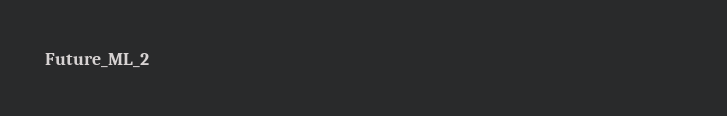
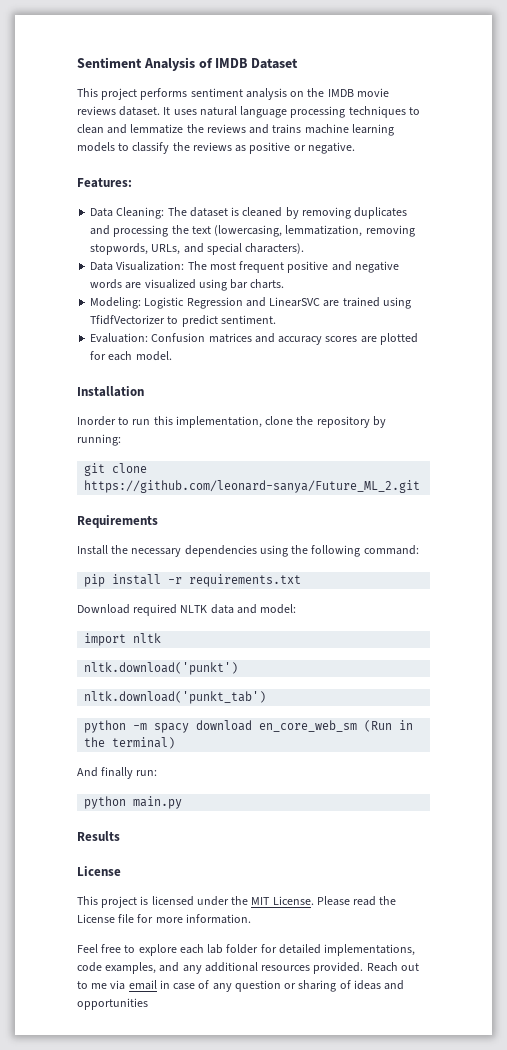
- Future_ML_2
+ Sentiment Analysis of IMDB Dataset
+ This project performs sentiment analysis on the IMDB movie reviews dataset. It uses natural language processing techniques to clean and lemmatize the reviews and trains machine learning models to classify the reviews as positive or negative.
+ Features:
+ Data Cleaning: The dataset is cleaned by removing duplicates and processing the text (lowercasing, lemmatization, removing stopwords, URLs, and special characters).
+ Data Visualization: The most frequent positive and negative words are visualized using bar charts.
+ Modeling: Logistic Regression and LinearSVC are trained using TfidfVectorizer to predict sentiment.
+ Evaluation: Confusion matrices and accuracy scores are plotted for each model.
+ Installation
+ Inorder to run this implementation, clone the repository by running:
+ git clone https://github.com/leonard-sanya/Future_ML_2.git
+ Requirements
+ Install the necessary dependencies using the following command:
+ pip install -r requirements.txt
+ Download required NLTK data and model:
+ import nltk
+ nltk.download('punkt')
+ nltk.download('punkt_tab')
+ python -m spacy download en_core_web_sm (Run in the terminal)
+ And finally run:
+ python main.py
+ Results
+ License
+ This project is licensed under the MIT License. Please read the License file for more information.
+ Feel free to explore each lab folder for detailed implementations, code examples, and any additional resources provided. Reach out to me via email in case of any question or sharing of ideas and opportunities

